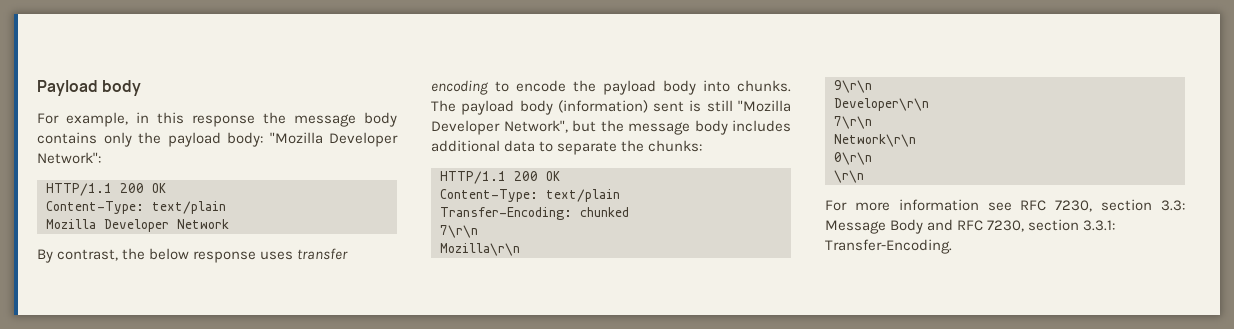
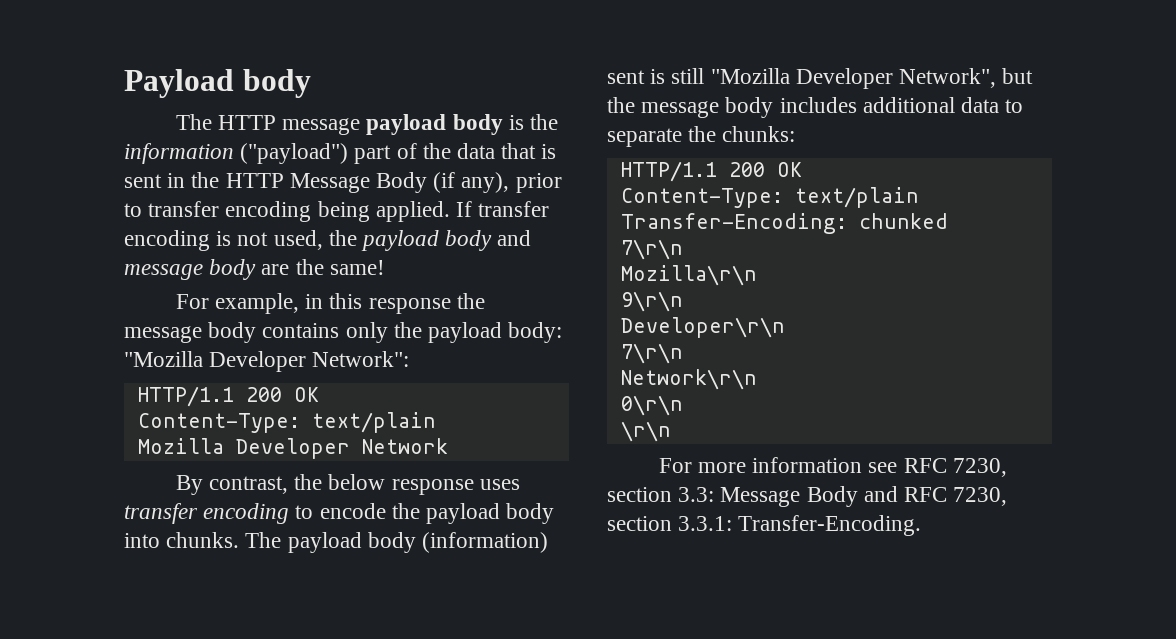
+ The HTTP message payload body is the information ("payload") part of the data that is sent in the HTTP Message Body (if any), prior to transfer encoding being applied. If transfer encoding is not used, the payload body and message body are the same!

